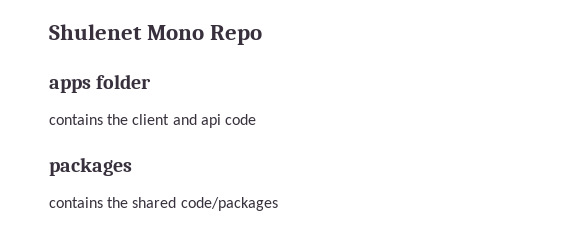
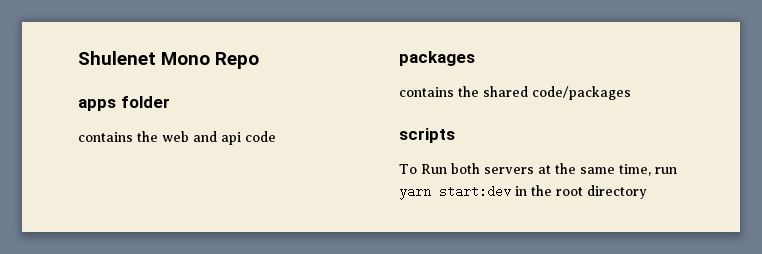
- contains the client and api code
+ contains the web and api code
+ scripts
+ To Run both servers at the same time, run yarn start:dev in the root directory

